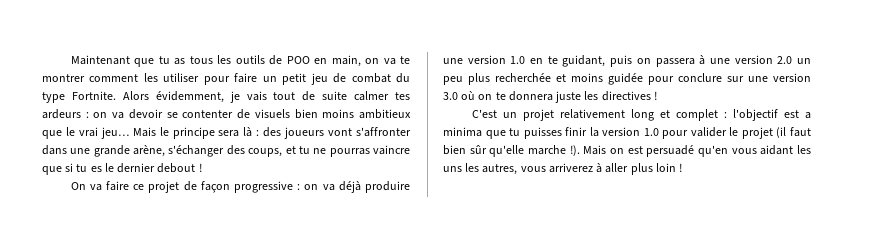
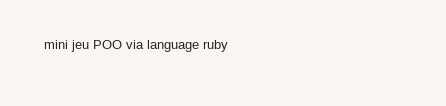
- Maintenant que tu as tous les outils de POO en main, on va te montrer comment les utiliser pour faire un petit jeu de combat du type Fortnite. Alors évidemment, je vais tout de suite calmer tes ardeurs : on va devoir se contenter de visuels bien moins ambitieux que le vrai jeu… Mais le principe sera là : des joueurs vont s'affronter dans une grande arène, s'échanger des coups, et tu ne pourras vaincre que si tu es le dernier debout !
- On va faire ce projet de façon progressive : on va déjà produire une version 1.0 en te guidant, puis on passera à une version 2.0 un peu plus recherchée et moins guidée pour conclure sur une version 3.0 où on te donnera juste les directives !
- C'est un projet relativement long et complet : l'objectif est a minima que tu puisses finir la version 1.0 pour valider le projet (il faut bien sûr qu'elle marche !). Mais on est persuadé qu'en vous aidant les uns les autres, vous arriverez à aller plus loin !
+ mini jeu POO via language ruby

